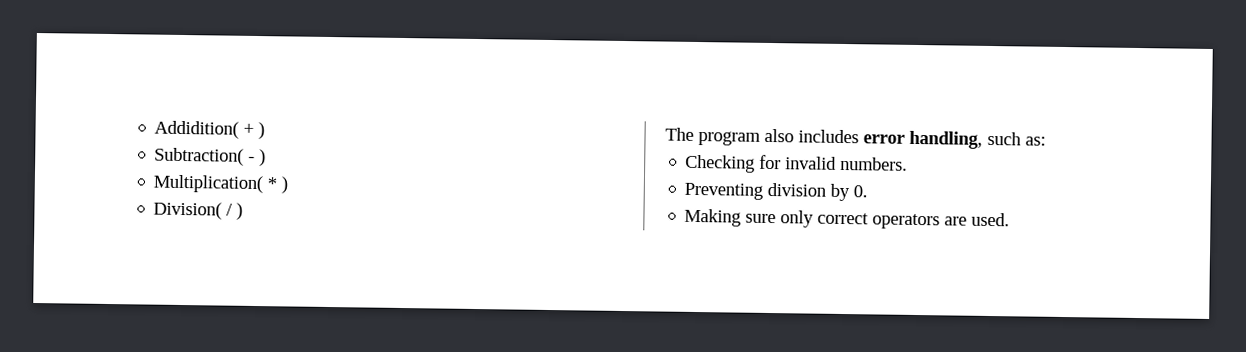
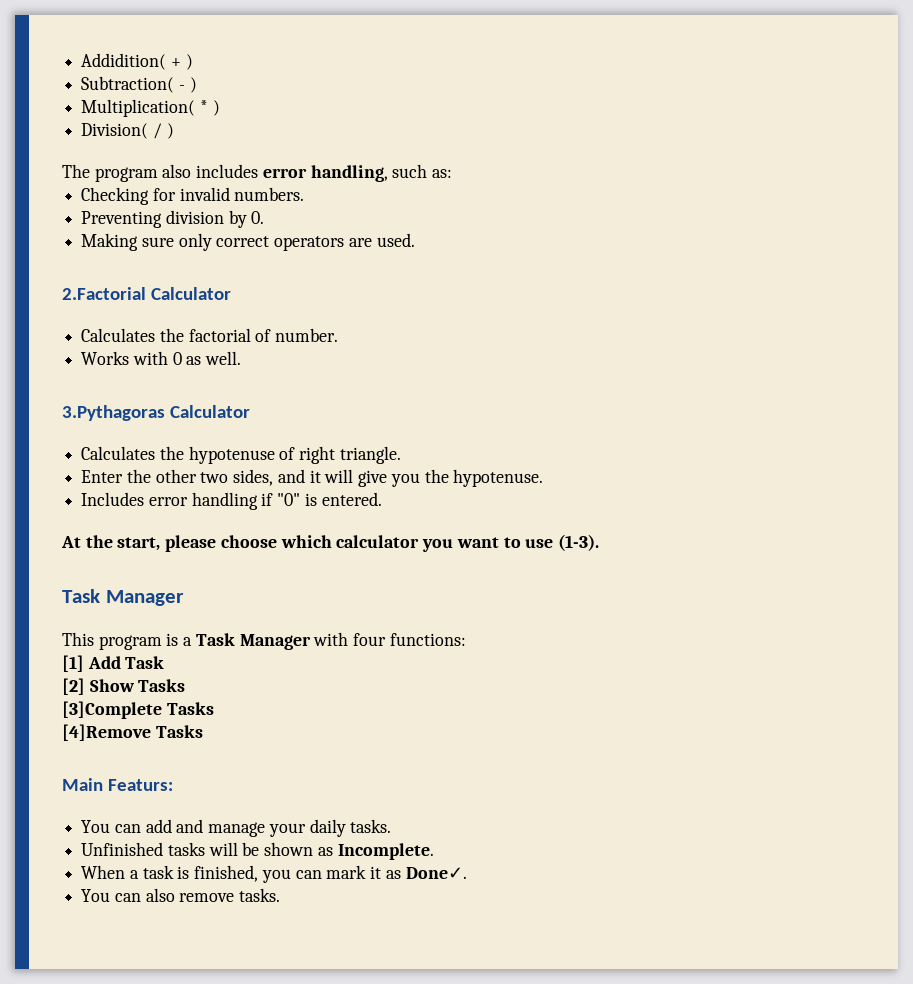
+ 2.Factorial Calculator
+ Calculates the factorial of number.
+ Works with 0 as well.
+ 3.Pythagoras Calculator
+ Calculates the hypotenuse of right triangle.
+ Enter the other two sides, and it will give you the hypotenuse.
+ Includes error handling if "0" is entered.
+ At the start, please choose which calculator you want to use (1-3).
+ Task Manager
+ This program is a Task Manager with four functions:
+ [1] Add Task
+ [2] Show Tasks
+ [3]Complete Tasks
+ [4]Remove Tasks
+ Main Featurs:
+ You can add and manage your daily tasks.
+ Unfinished tasks will be shown as Incomplete.
+ When a task is finished, you can mark it as Done✓.
+ You can also remove tasks.

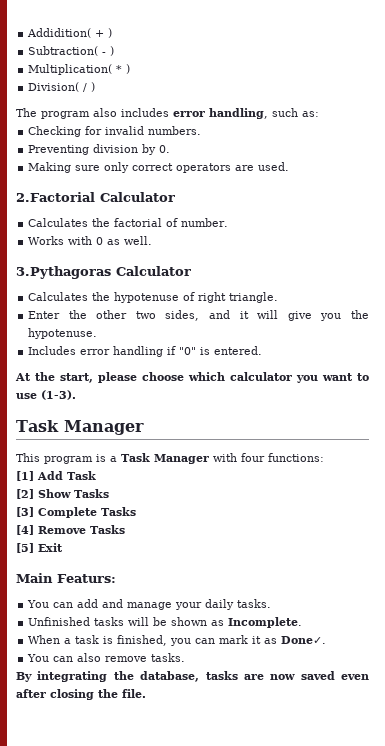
- [3]Complete Tasks
- [4]Remove Tasks
+ [3] Complete Tasks
+ [4] Remove Tasks
+ [5] Exit
+ By integrating the database, tasks are now saved even after closing the file.

